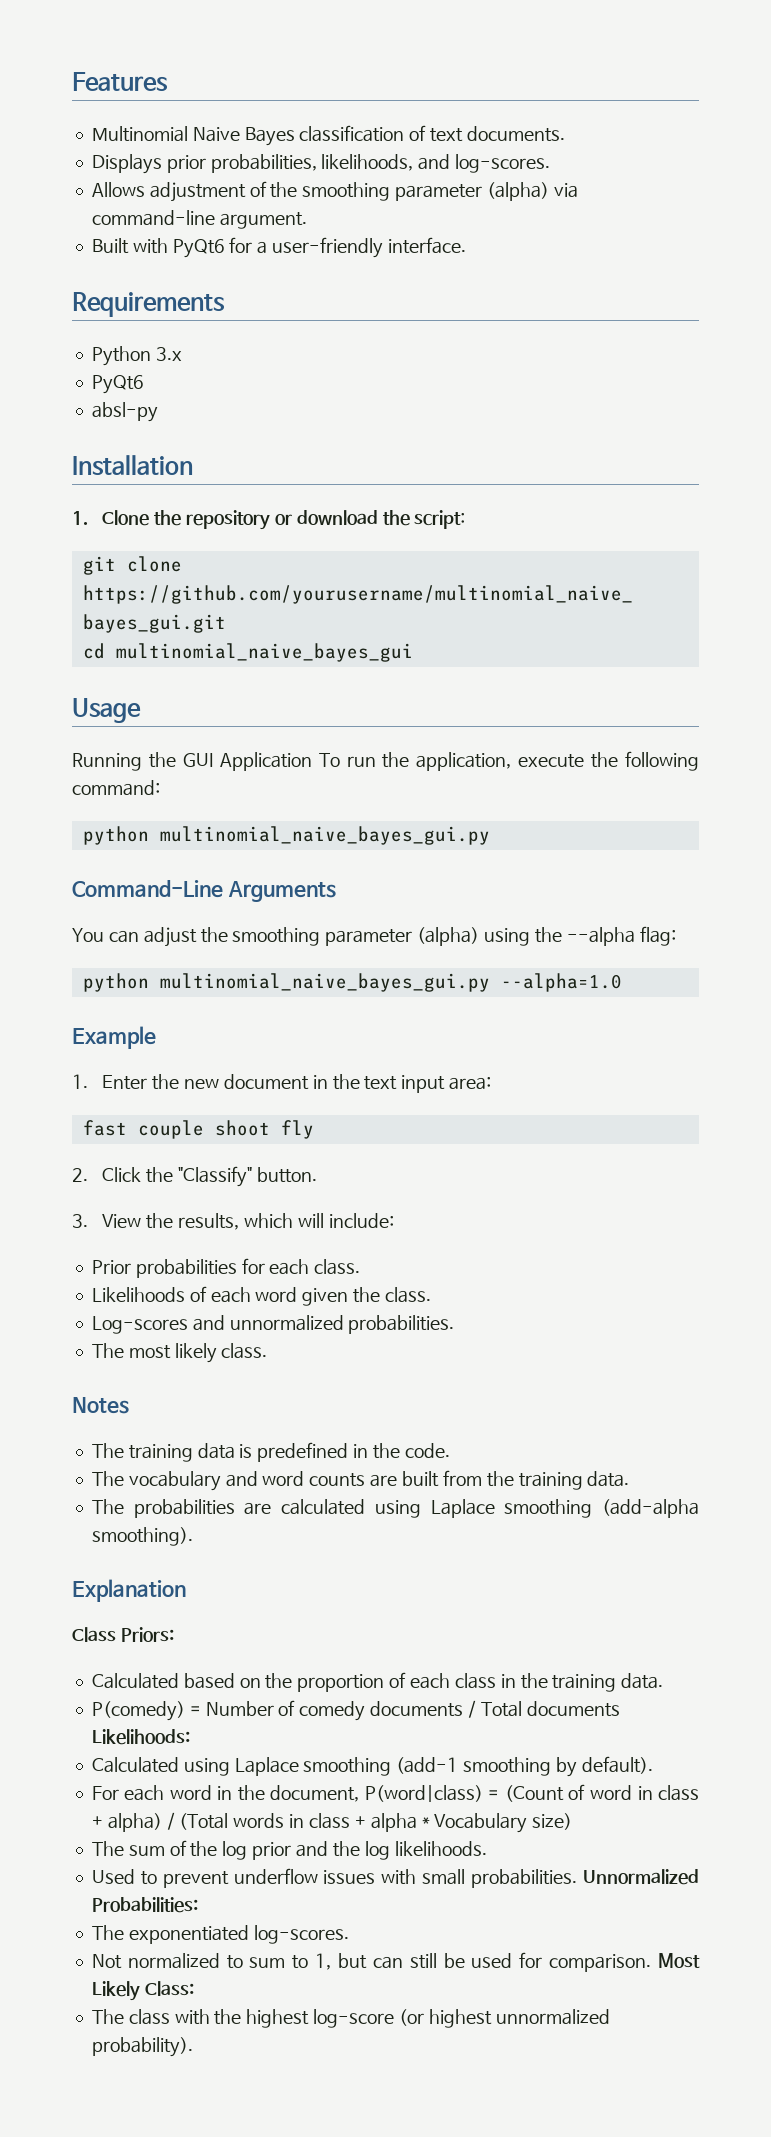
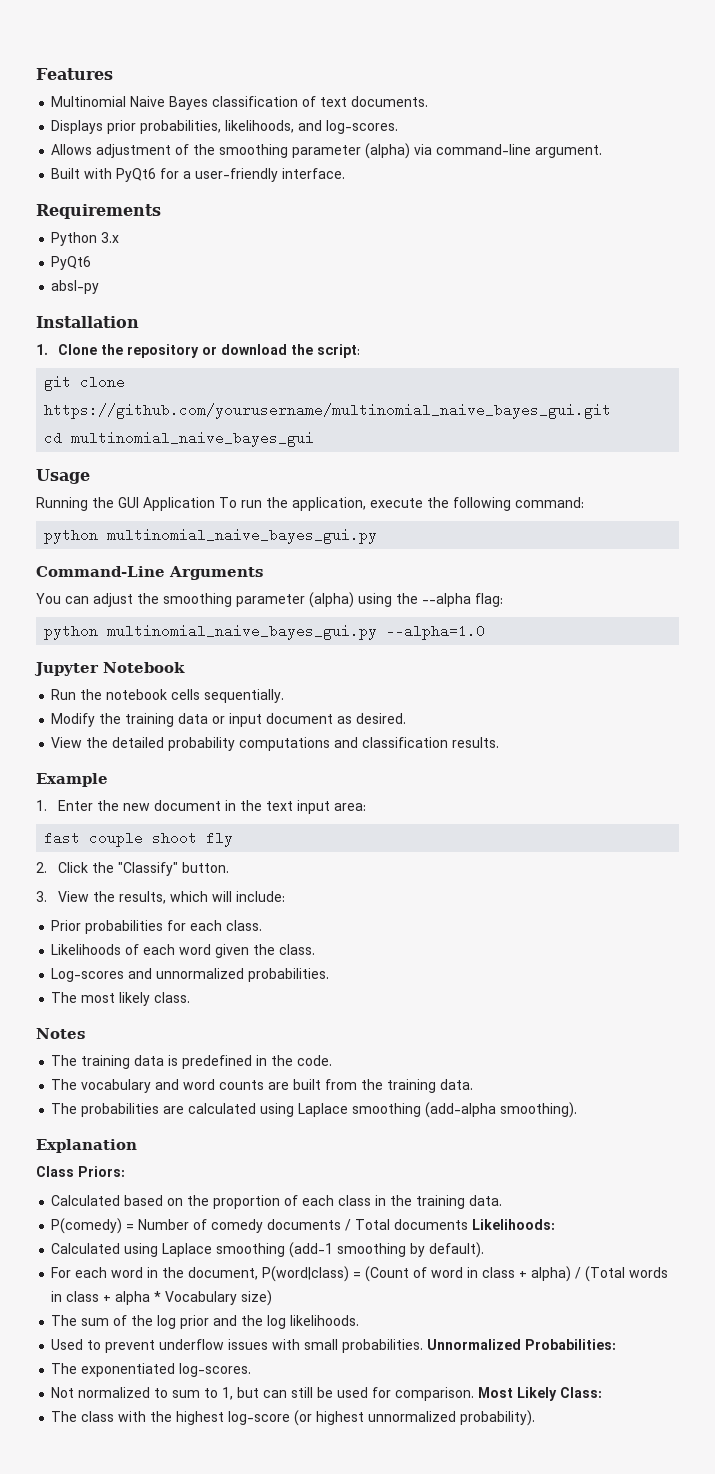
+ Jupyter Notebook
+ Run the notebook cells sequentially.
+ Modify the training data or input document as desired.
+ View the detailed probability computations and classification results.

